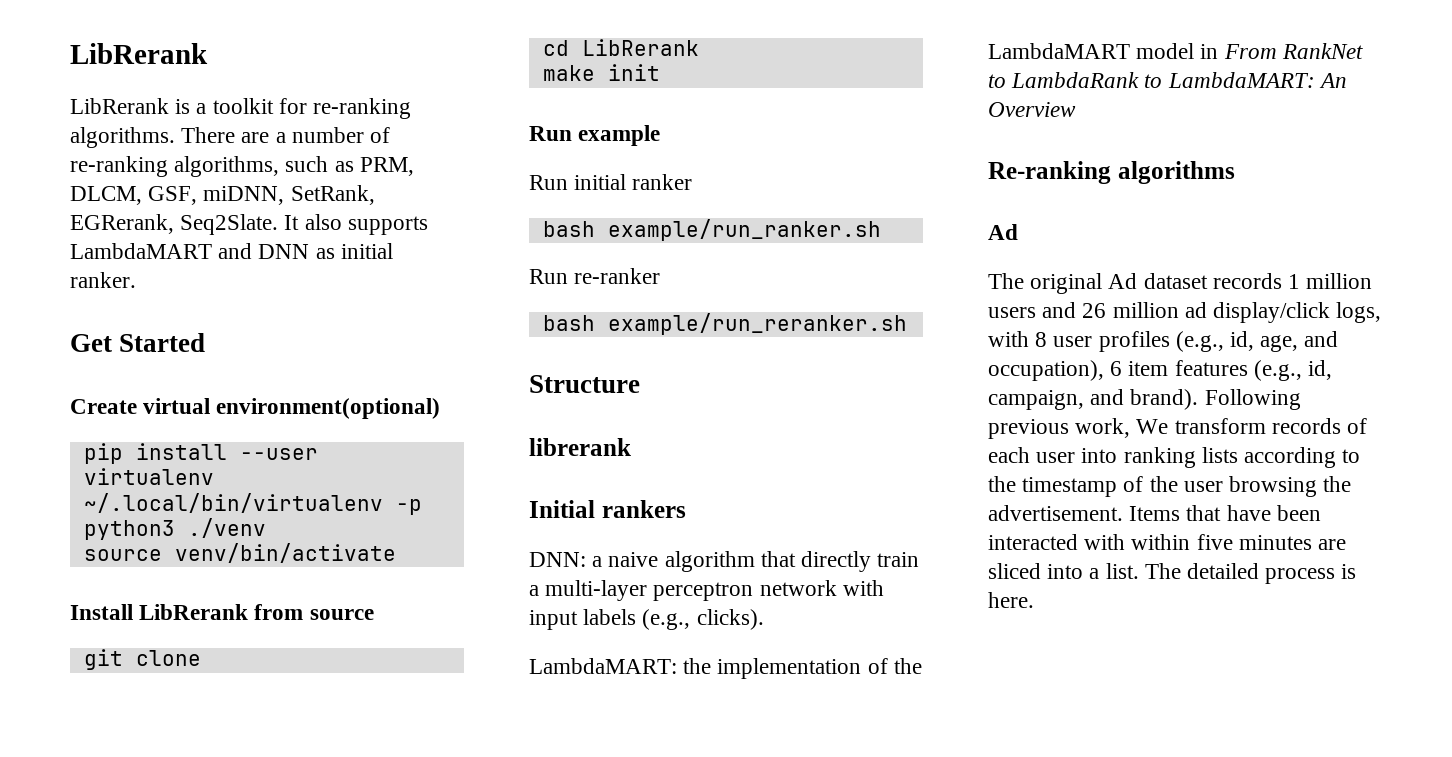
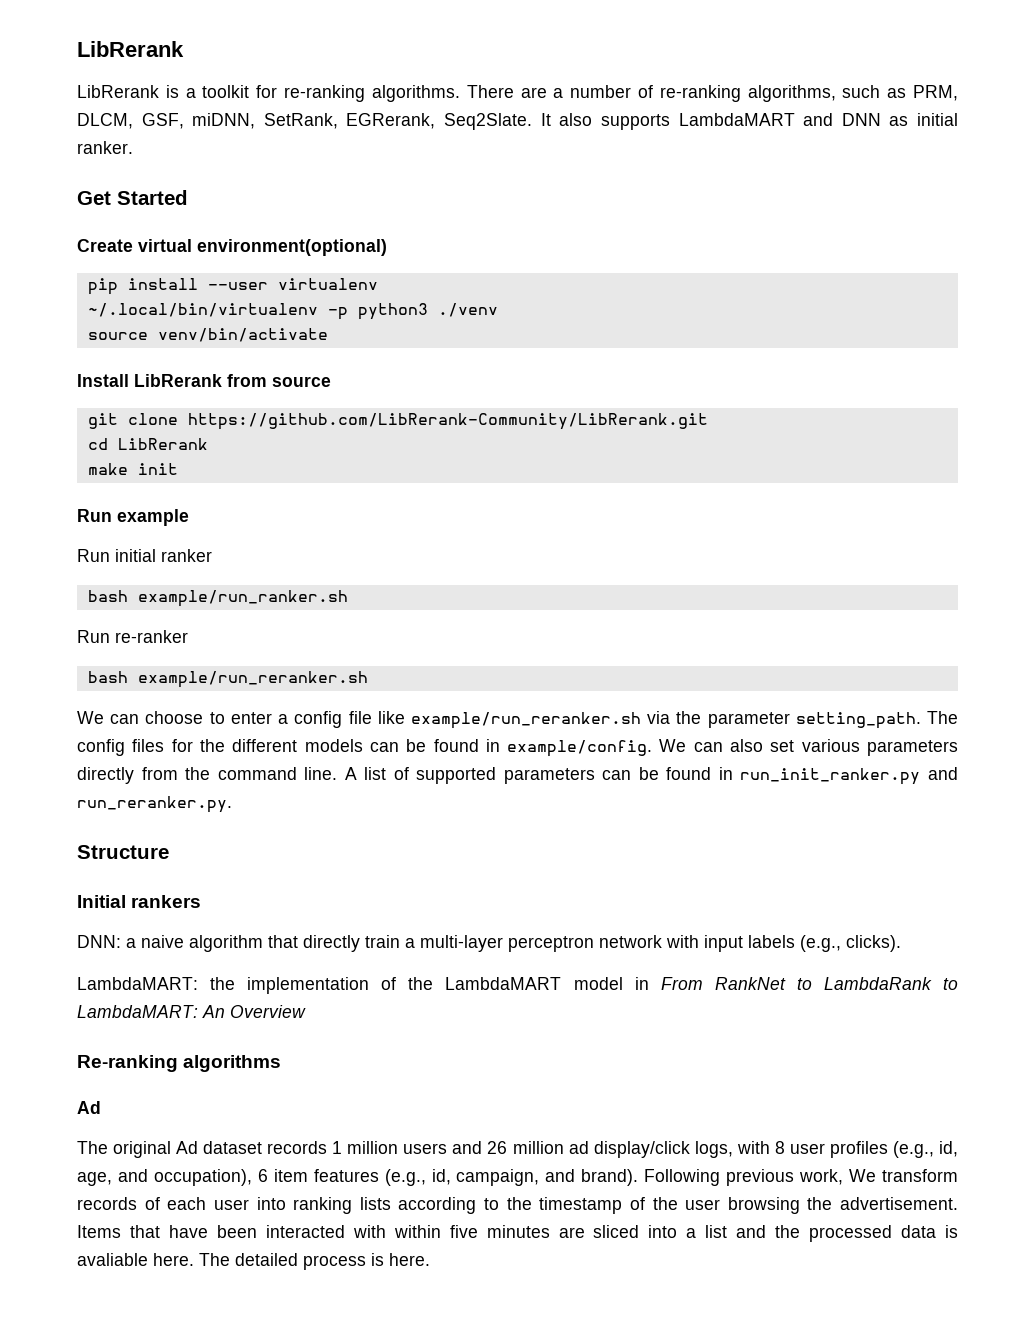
- git clone
+ git clone https://github.com/LibRerank-Community/LibRerank.git
+ We can choose to enter a config file like example/run_reranker.sh via the parameter setting_path. The config files for the different models can be found in example/config. We can also set various parameters directly from the command line. A list of supported parameters can be found in run_init_ranker.py and run_reranker.py.
- librerank
- Items that have been interacted with within five minutes are sliced into a list.
+ Items that have been interacted with within five minutes are sliced into a list and the processed data is avaliable here.

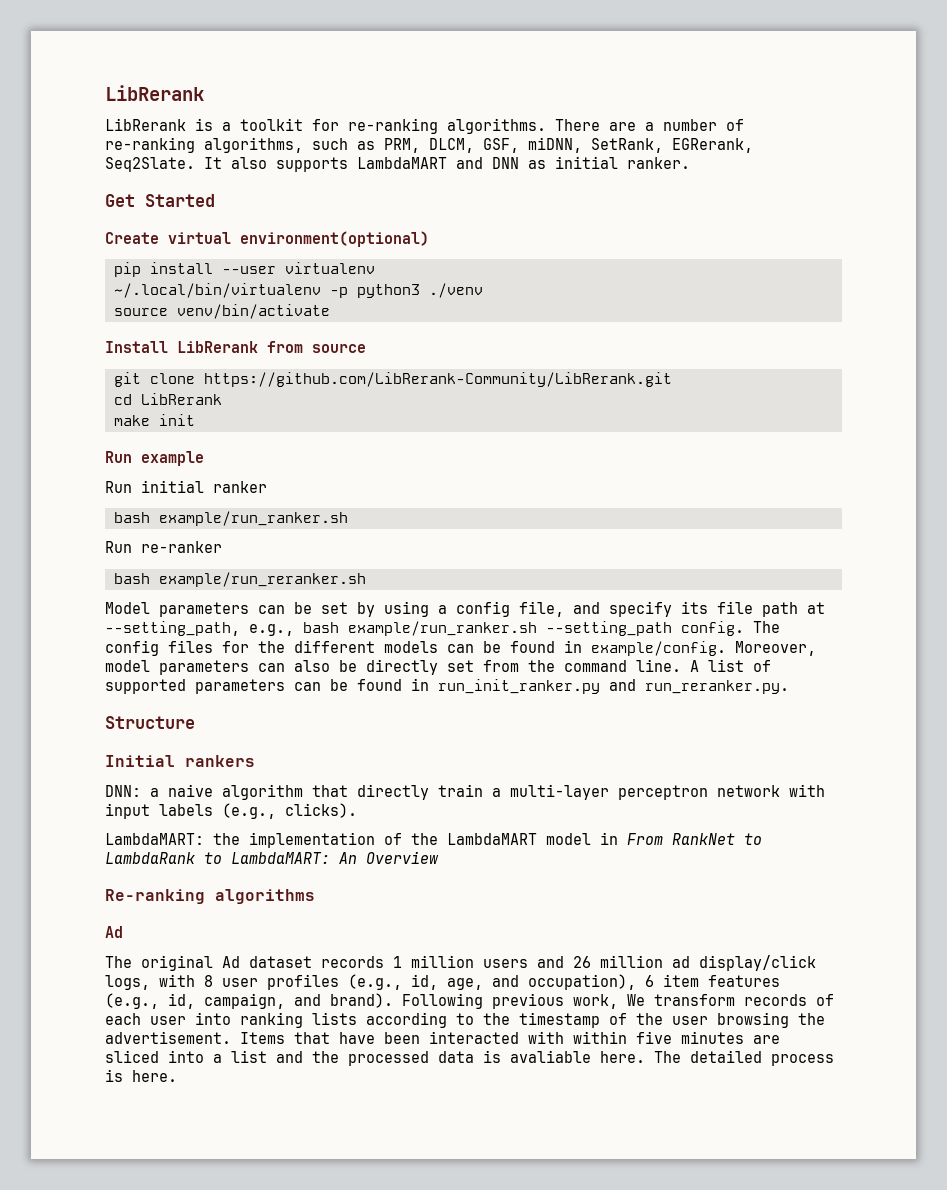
- We can choose to enter a config file like example/run_reranker.sh via the parameter setting_path.
+ Model parameters can be set by using a config file, and specify its file path at --setting_path, e.g., bash example/run_ranker.sh --setting_path config.
- We can also set various parameters directly from the command line.
+ Moreover, model parameters can also be directly set from the command line.

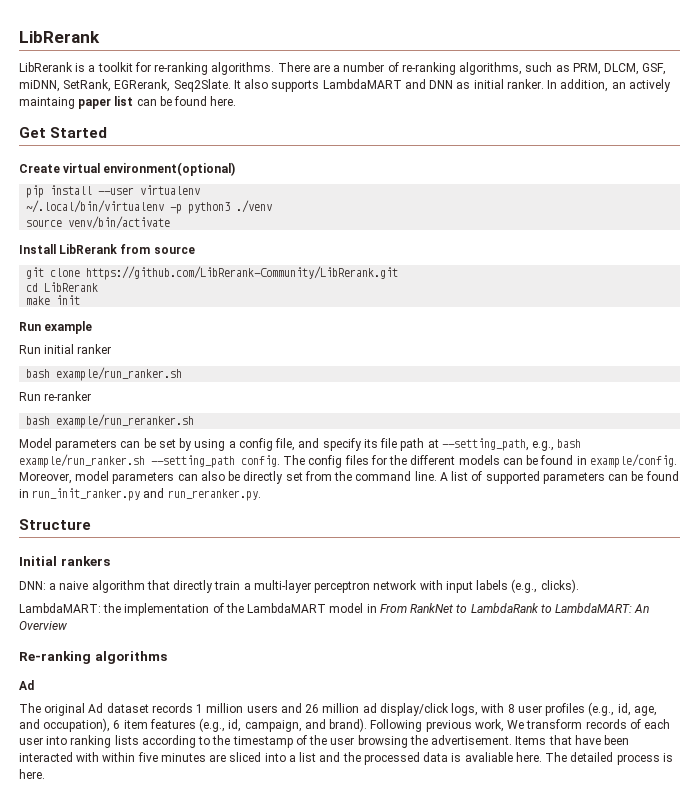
+ In addition, an actively maintaing paper list can be found here.

